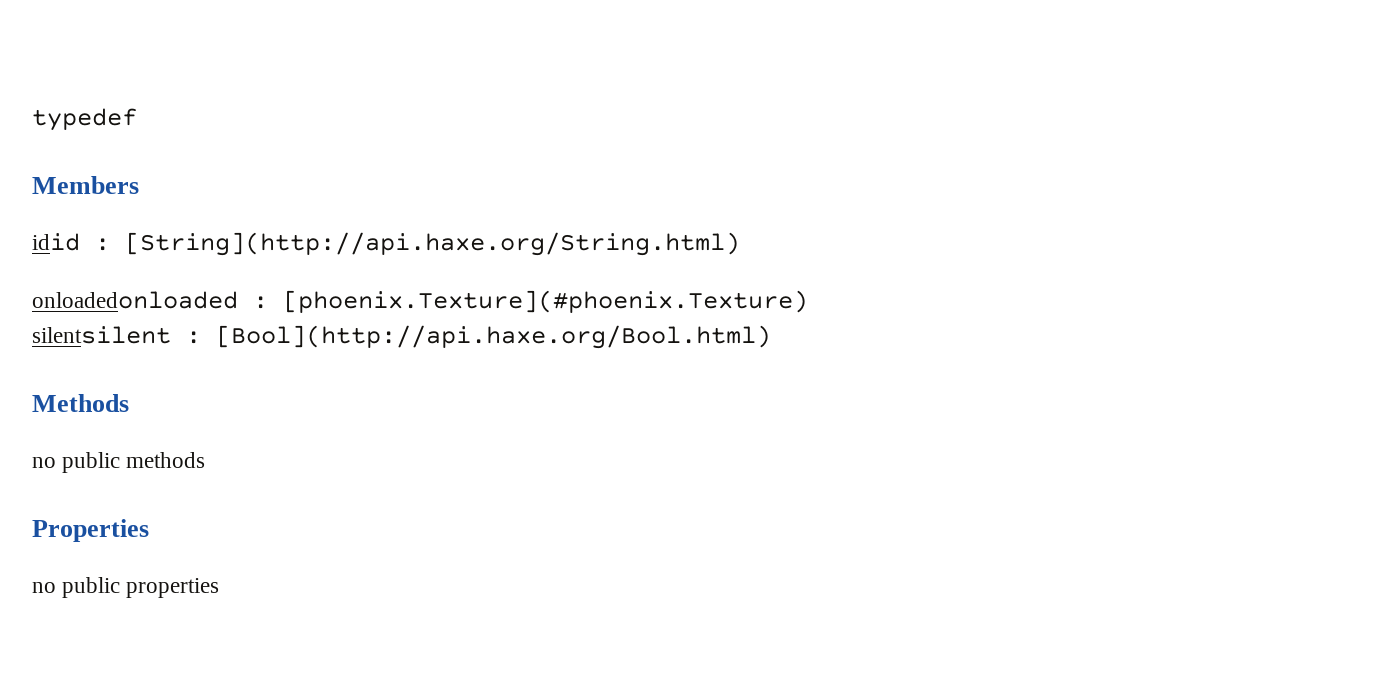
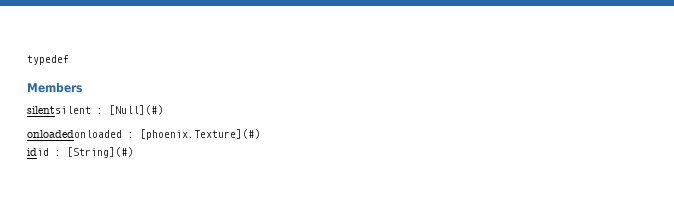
- idid : [String](http://api.haxe.org/String.html)
+ silentsilent : [Null](#)
- onloadedonloaded : [phoenix.Texture](#phoenix.Texture)
- silentsilent : [Bool](http://api.haxe.org/Bool.html)
- Methods
- no public methods
- Properties
- no public properties
+ onloadedonloaded : [phoenix.Texture](#)
+ idid : [String](#)

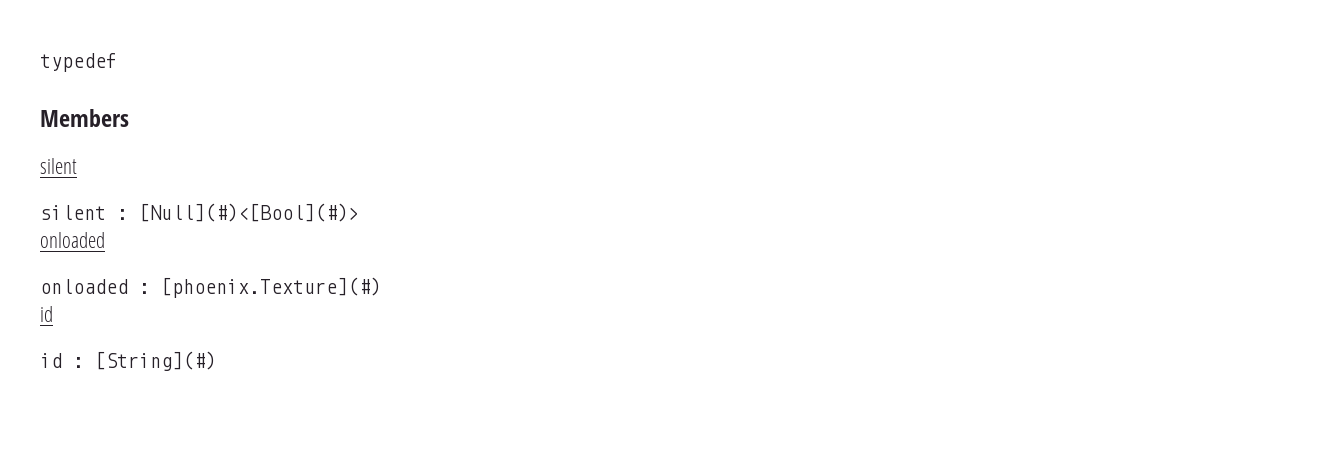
  Members
- silentsilent : [Null](#)
- onloadedonloaded : [phoenix.Texture](#)
- idid : [String](#)
+ silent
+ silent : [Null](#)<[Bool](#)>
+ onloaded
+ onloaded : [phoenix.Texture](#)
+ id
+ id : [String](#)

